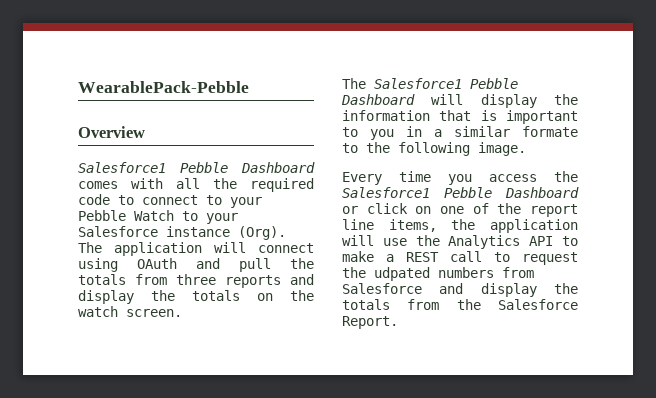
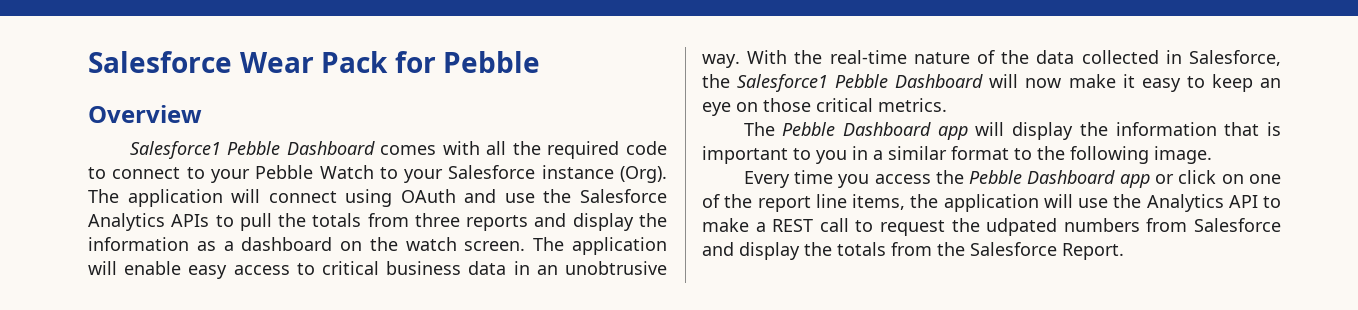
- WearablePack-Pebble
+ Salesforce Wear Pack for Pebble
- The application will connect using OAuth and pull the totals from three reports and display the totals on the watch screen.
- The Salesforce1 Pebble Dashboard will display the information that is important to you in a similar formate to the following image.
+ The application will connect using OAuth and use the Salesforce Analytics APIs to pull the totals from three reports and display the information as a dashboard on the watch screen. The application will enable easy access to critical business data in an unobtrusive way. With the real-time nature of the data collected in Salesforce, the Salesforce1 Pebble Dashboard will now make it easy to keep an eye on those critical metrics.
+ The Pebble Dashboard app will display the information that is important to you in a similar format to the following image.
- Every time you access the Salesforce1 Pebble Dashboard or click on one of the report line items, the application will use the Analytics API to make a REST call to request the udpated numbers from Salesforce and display the totals from the Salesforce Report.
+ Every time you access the Pebble Dashboard app or click on one of the report line items, the application will use the Analytics API to make a REST call to request the udpated numbers from Salesforce and display the totals from the Salesforce Report.

